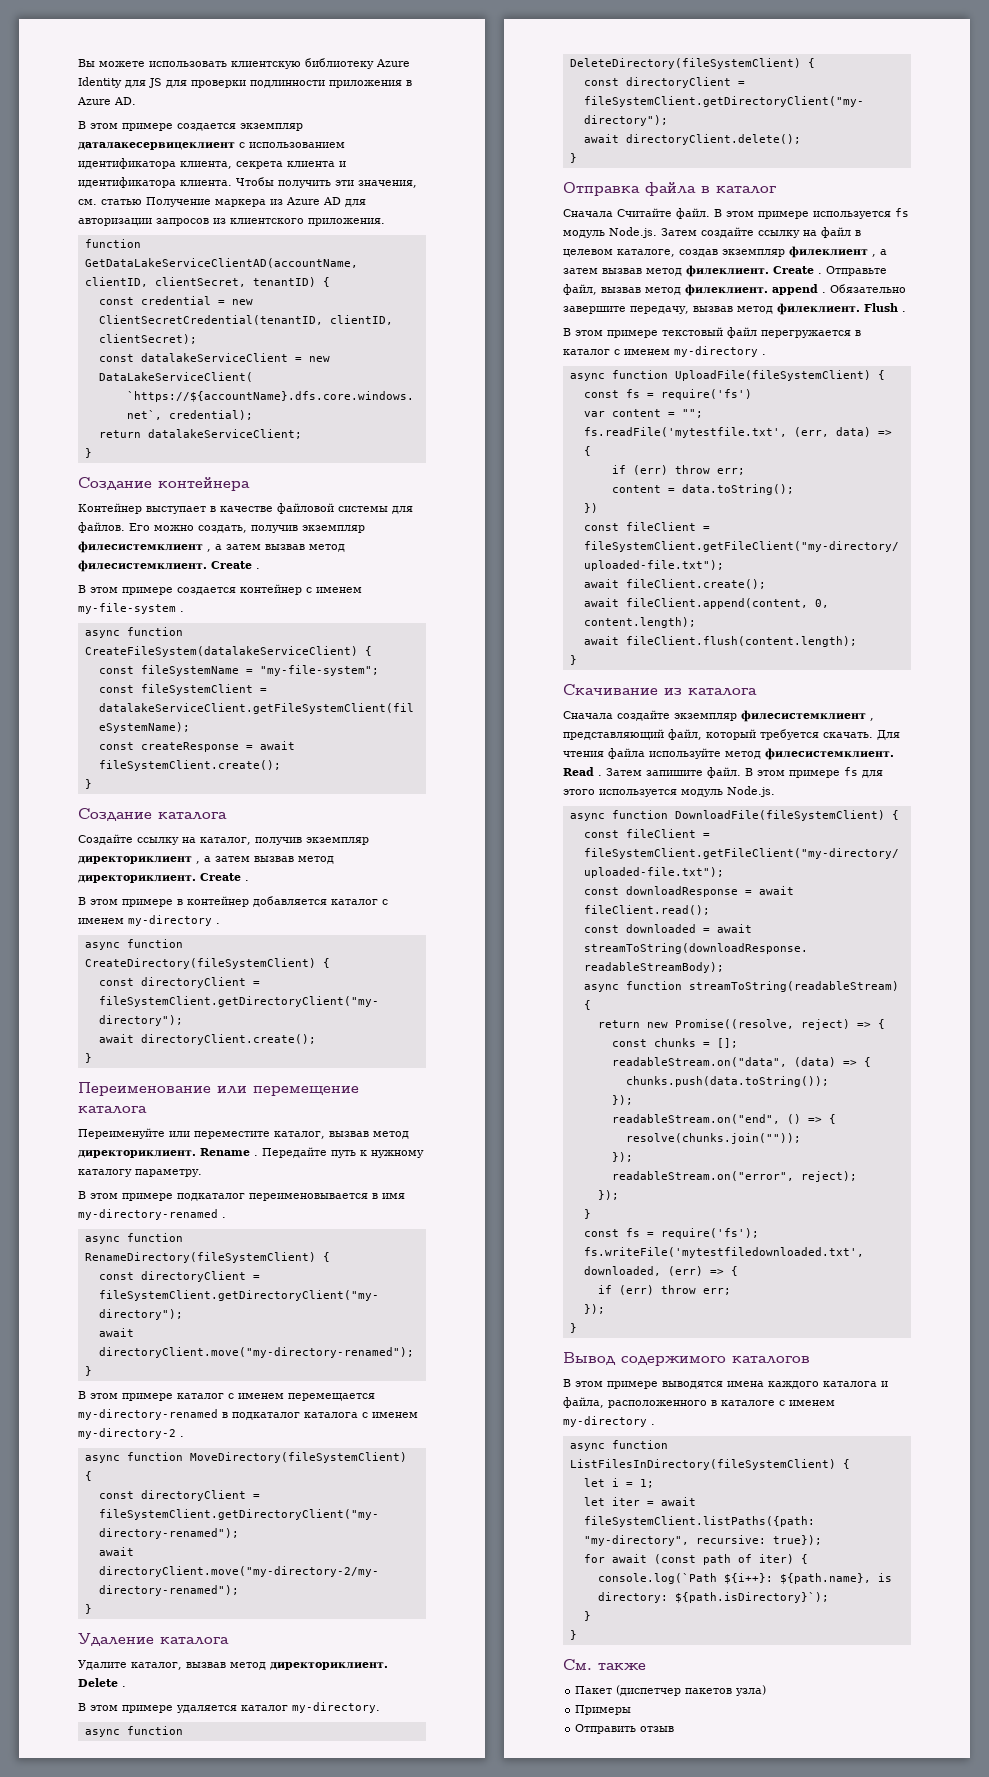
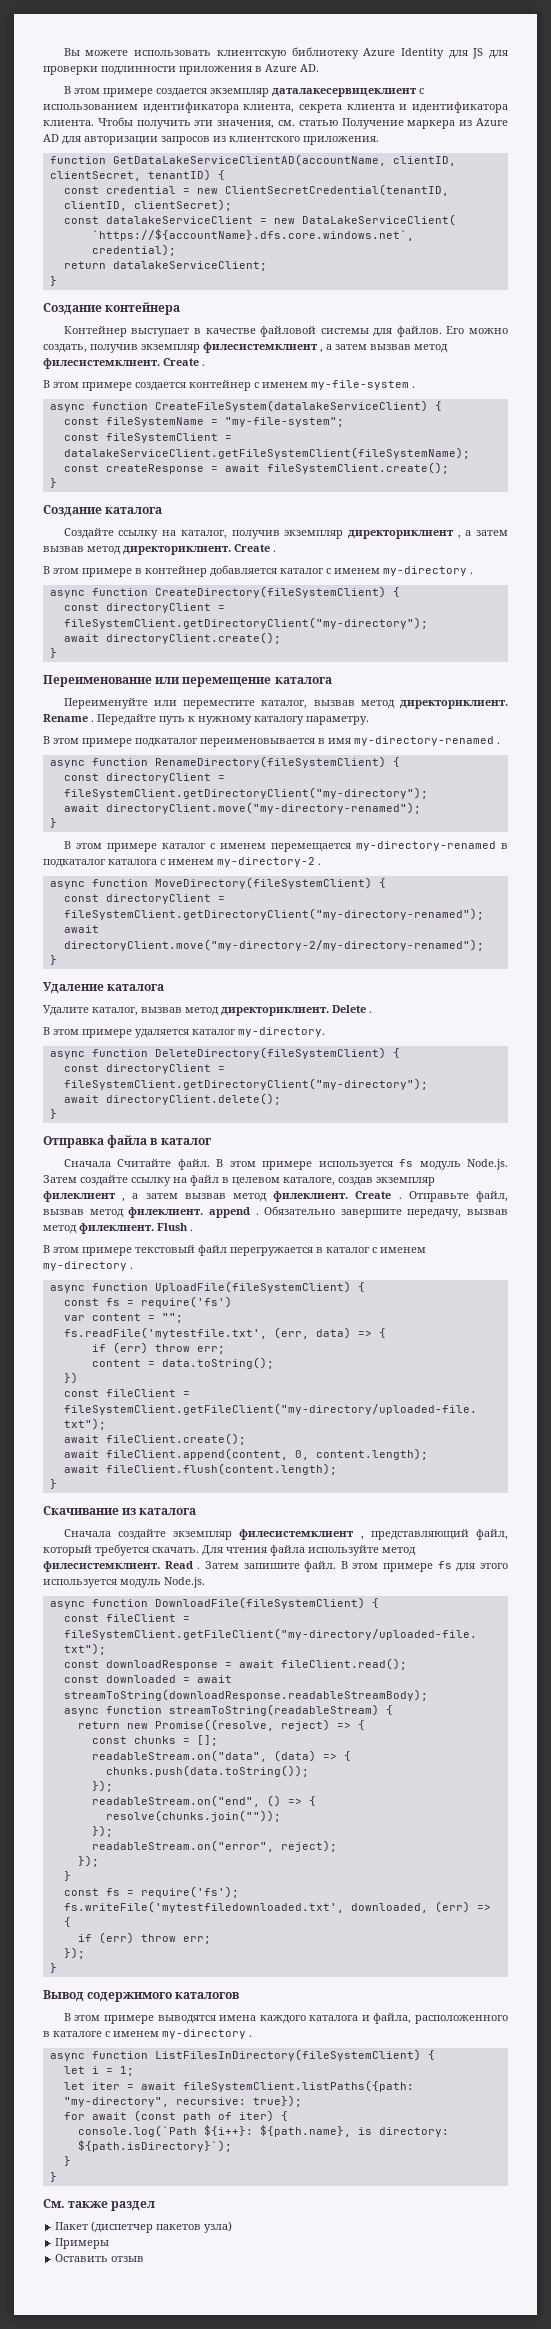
- См. также
+ См. также раздел
- Отправить отзыв
+ Оставить отзыв

